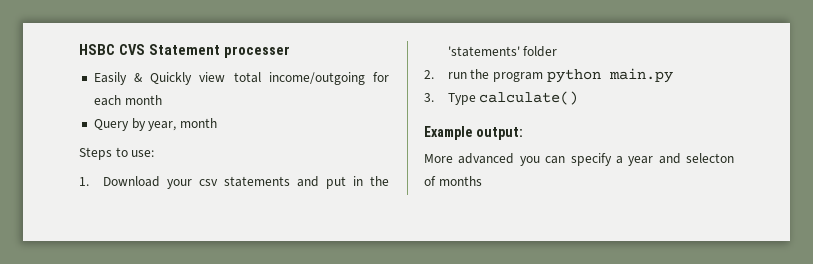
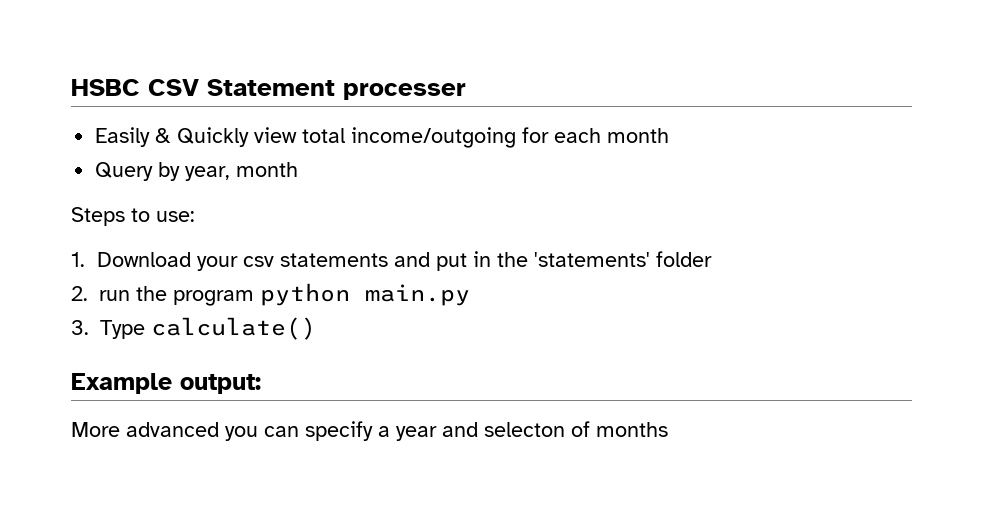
- HSBC CVS Statement processer
+ HSBC CSV Statement processer

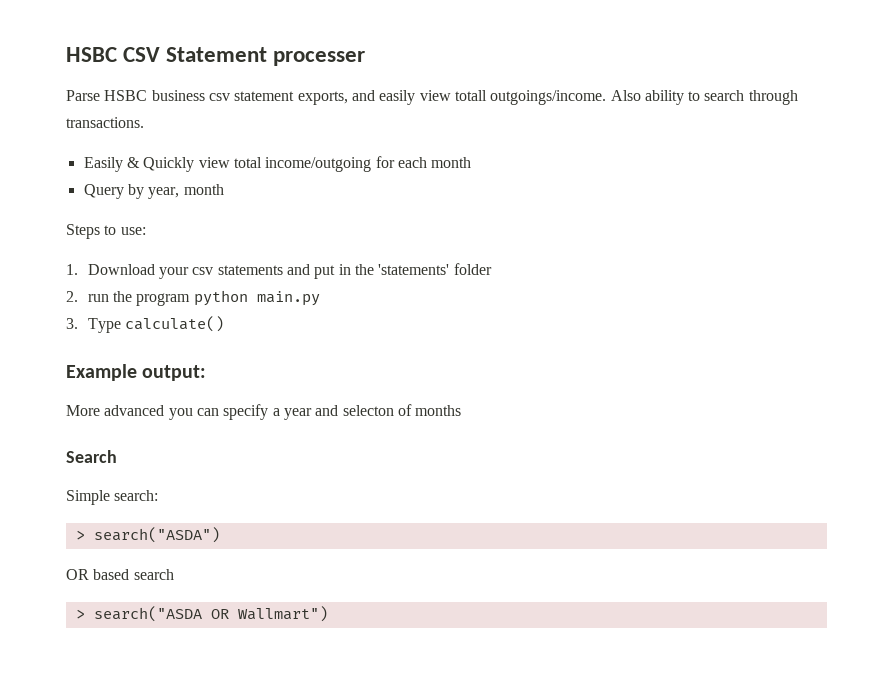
+ Parse HSBC business csv statement exports, and easily view totall outgoings/income. Also ability to search through transactions.
+ Search
+ Simple search:
+ > search("ASDA")
+ OR based search
+ > search("ASDA OR Wallmart")

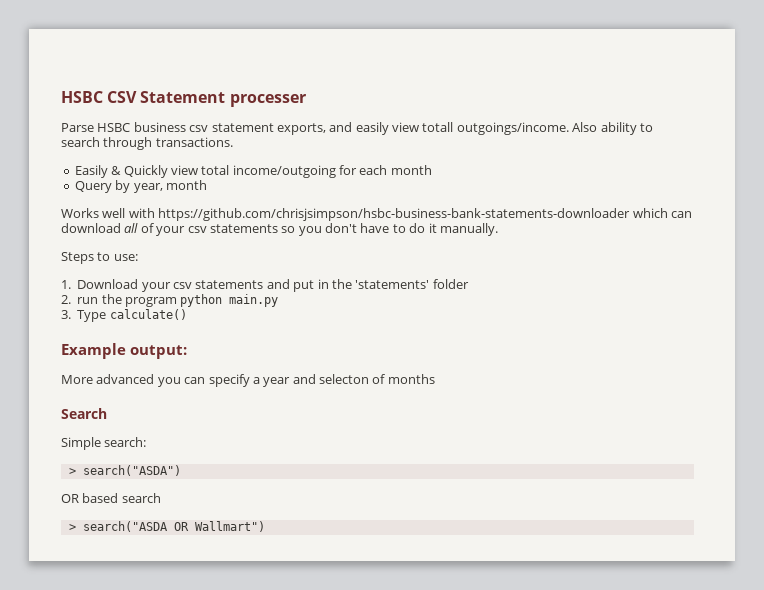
+ Works well with https://github.com/chrisjsimpson/hsbc-business-bank-statements-downloader which can download all of your csv statements so you don't have to do it manually.

